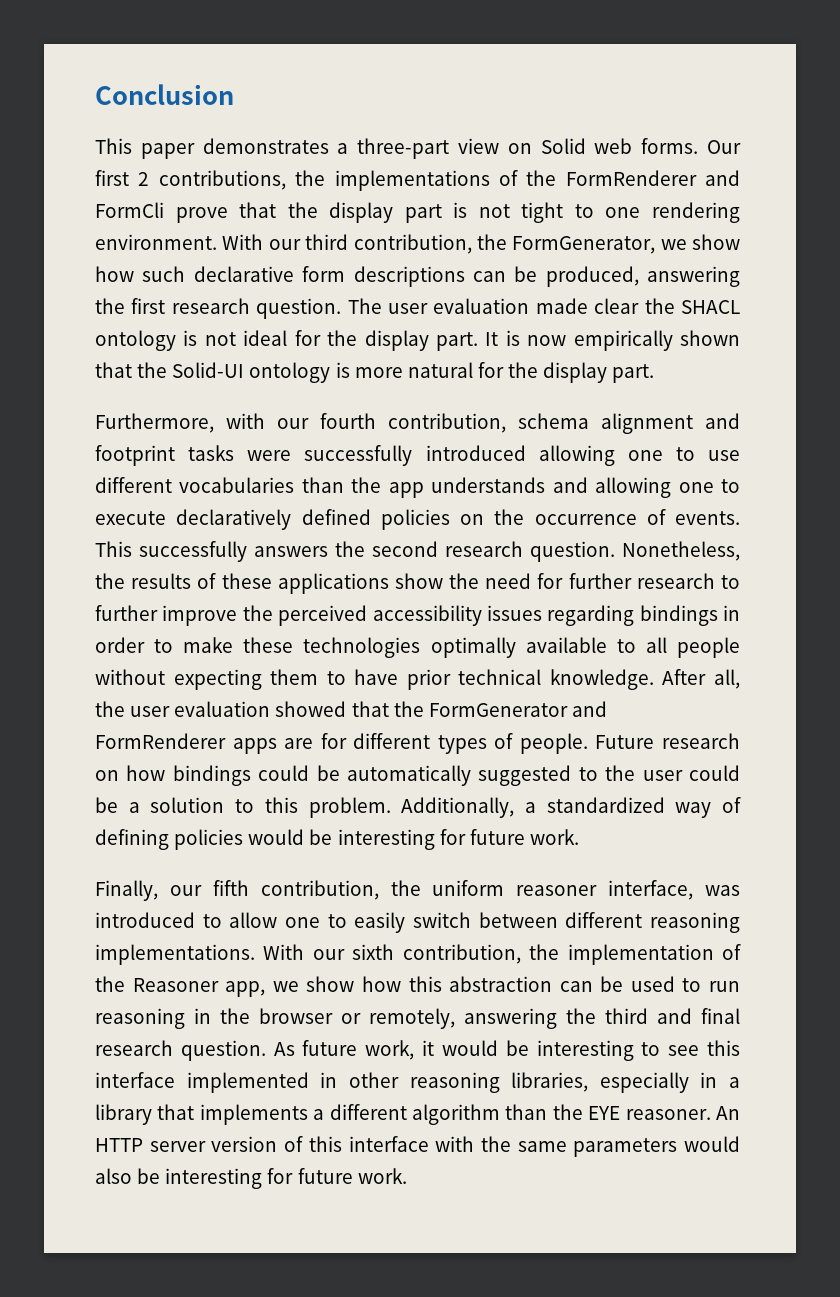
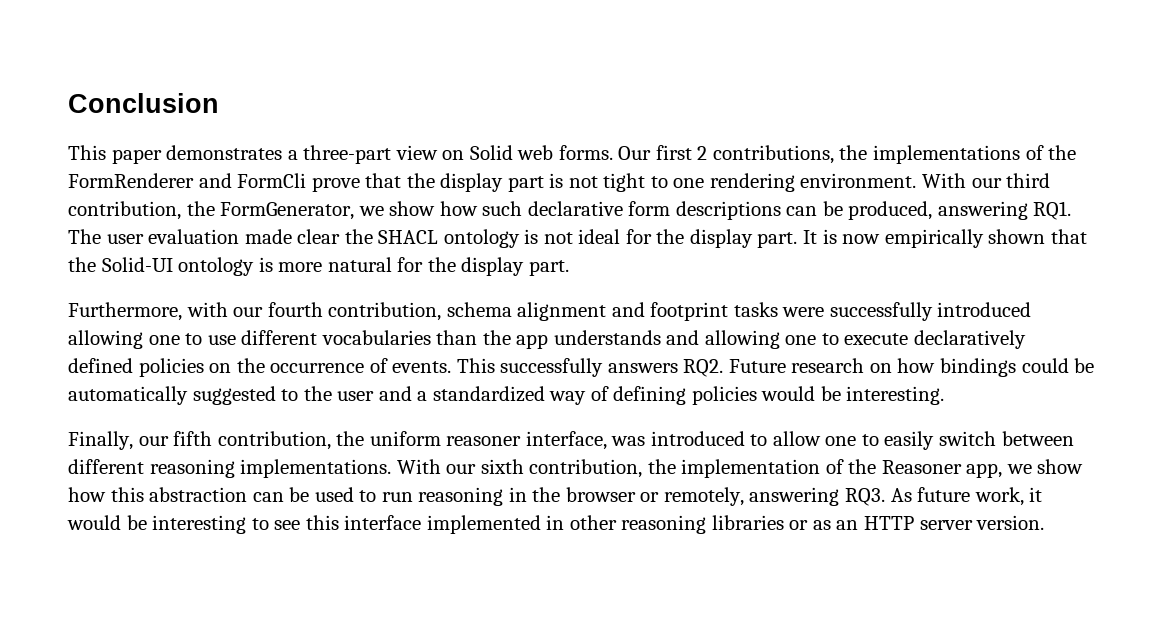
- With our third contribution, the FormGenerator, we show how such declarative form descriptions can be produced, answering the first research question. The user evaluation made clear the SHACL ontology is not ideal for the display part.
+ With our third contribution, the FormGenerator, we show how such declarative form descriptions can be produced, answering RQ1. The user evaluation made clear the SHACL ontology is not ideal for the display part.
- This successfully answers the second research question. Nonetheless, the results of these applications show the need for further research to further improve the perceived accessibility issues regarding bindings in order to make these technologies optimally available to all people without expecting them to have prior technical knowledge. After all, the user evaluation showed that the FormGenerator and FormRenderer apps are for different types of people. Future research on how bindings could be automatically suggested to the user could be a solution to this problem. Additionally, a standardized way of defining policies would be interesting for future work.
+ This successfully answers RQ2. Future research on how bindings could be automatically suggested to the user and a standardized way of defining policies would be interesting.
- With our sixth contribution, the implementation of the Reasoner app, we show how this abstraction can be used to run reasoning in the browser or remotely, answering the third and final research question. As future work, it would be interesting to see this interface implemented in other reasoning libraries, especially in a library that implements a different algorithm than the EYE reasoner. An HTTP server version of this interface with the same parameters would also be interesting for future work.
+ With our sixth contribution, the implementation of the Reasoner app, we show how this abstraction can be used to run reasoning in the browser or remotely, answering RQ3. As future work, it would be interesting to see this interface implemented in other reasoning libraries or as an HTTP server version.

